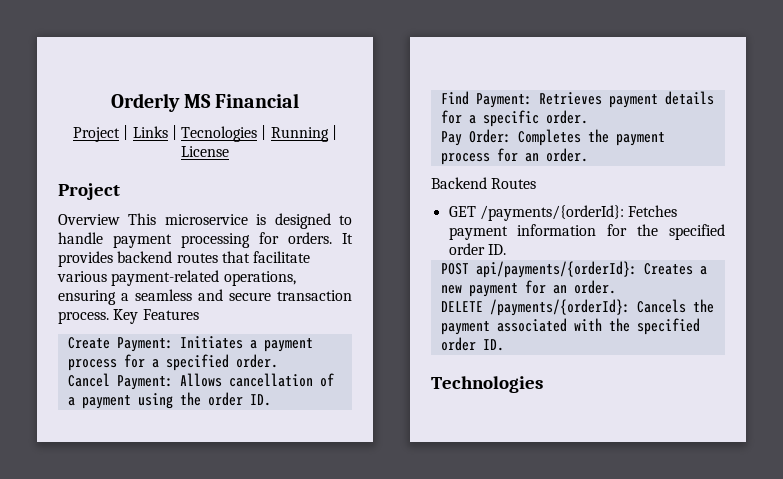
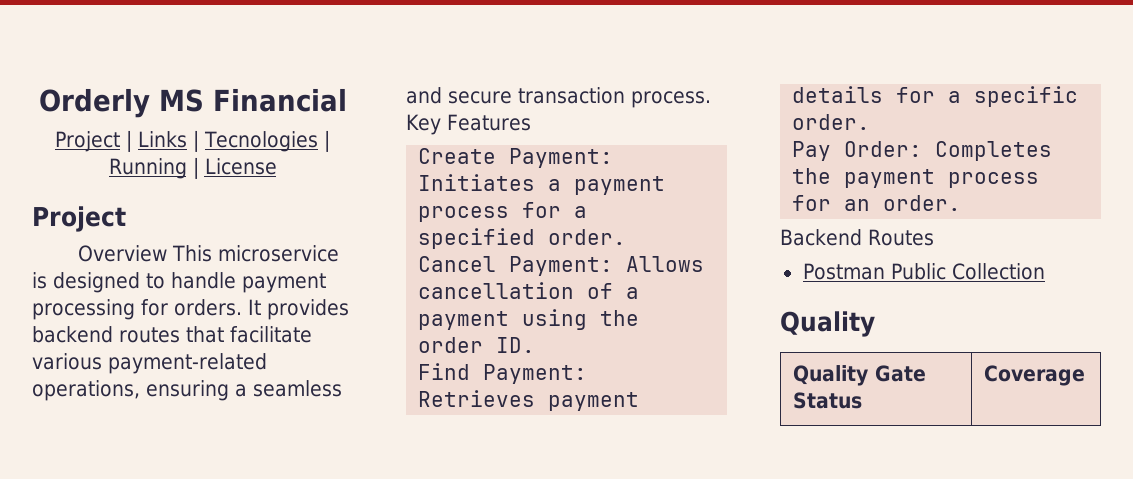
- GET /payments/{orderId}: Fetches payment information for the specified order ID.
- POST api/payments/{orderId}: Creates a new payment for an order.
- DELETE /payments/{orderId}: Cancels the payment associated with the specified order ID.
- Technologies
+ Postman Public Collection
+ Quality
+ Quality Gate Status | Coverage

